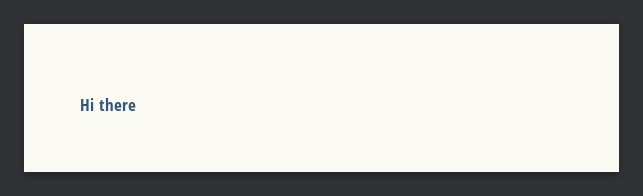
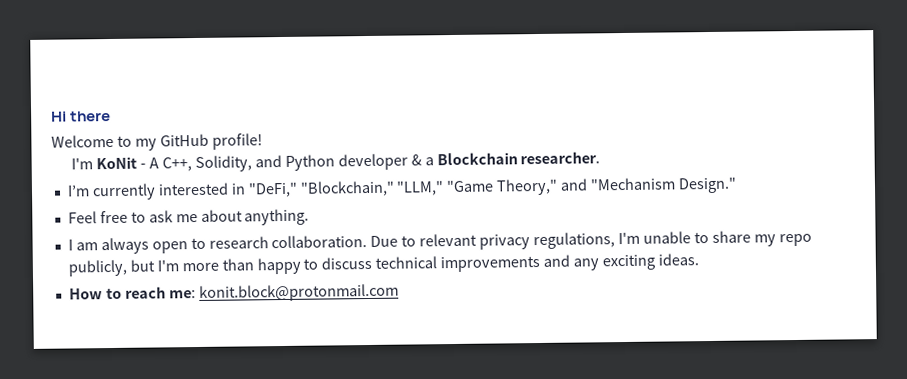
+ Welcome to my GitHub profile!
+ I'm KoNit - A C++, Solidity, and Python developer & a Blockchain researcher.
+ I’m currently interested in "DeFi," "Blockchain," "LLM," "Game Theory," and "Mechanism Design."
+ Feel free to ask me about anything.
+ I am always open to research collaboration. Due to relevant privacy regulations, I'm unable to share my repo publicly, but I'm more than happy to discuss technical improvements and any exciting ideas.
+ How to reach me: konit.block@protonmail.com

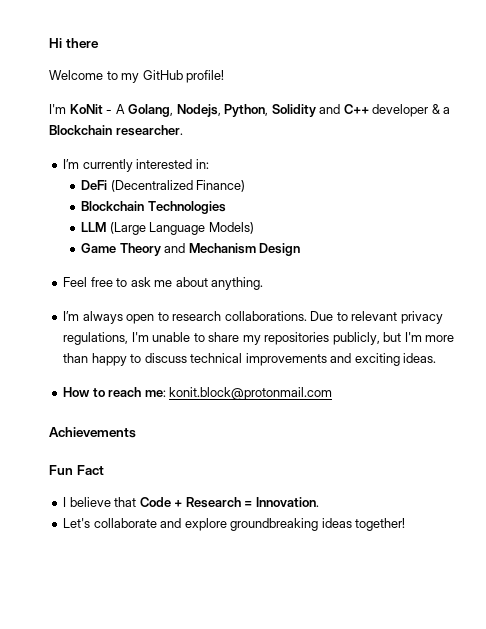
- I'm KoNit - A C++, Solidity, and Python developer & a Blockchain researcher.
+ I'm KoNit - A Golang, Nodejs, Python, Solidity and C++ developer & a Blockchain researcher.
- I’m currently interested in "DeFi," "Blockchain," "LLM," "Game Theory," and "Mechanism Design."
+ I’m currently interested in:
+ DeFi (Decentralized Finance)
+ Blockchain Technologies
+ LLM (Large Language Models)
+ Game Theory and Mechanism Design
- I am always open to research collaboration.
+ I’m always open to research collaborations.
- Due to relevant privacy regulations, I'm unable to share my repo publicly, but I'm more than happy to discuss technical improvements and any exciting ideas.
+ Due to relevant privacy regulations, I'm unable to share my repositories publicly, but I'm more than happy to discuss technical improvements and exciting ideas.
+ Achievements
+ Fun Fact
+ I believe that Code + Research = Innovation.
+ Let's collaborate and explore groundbreaking ideas together!

